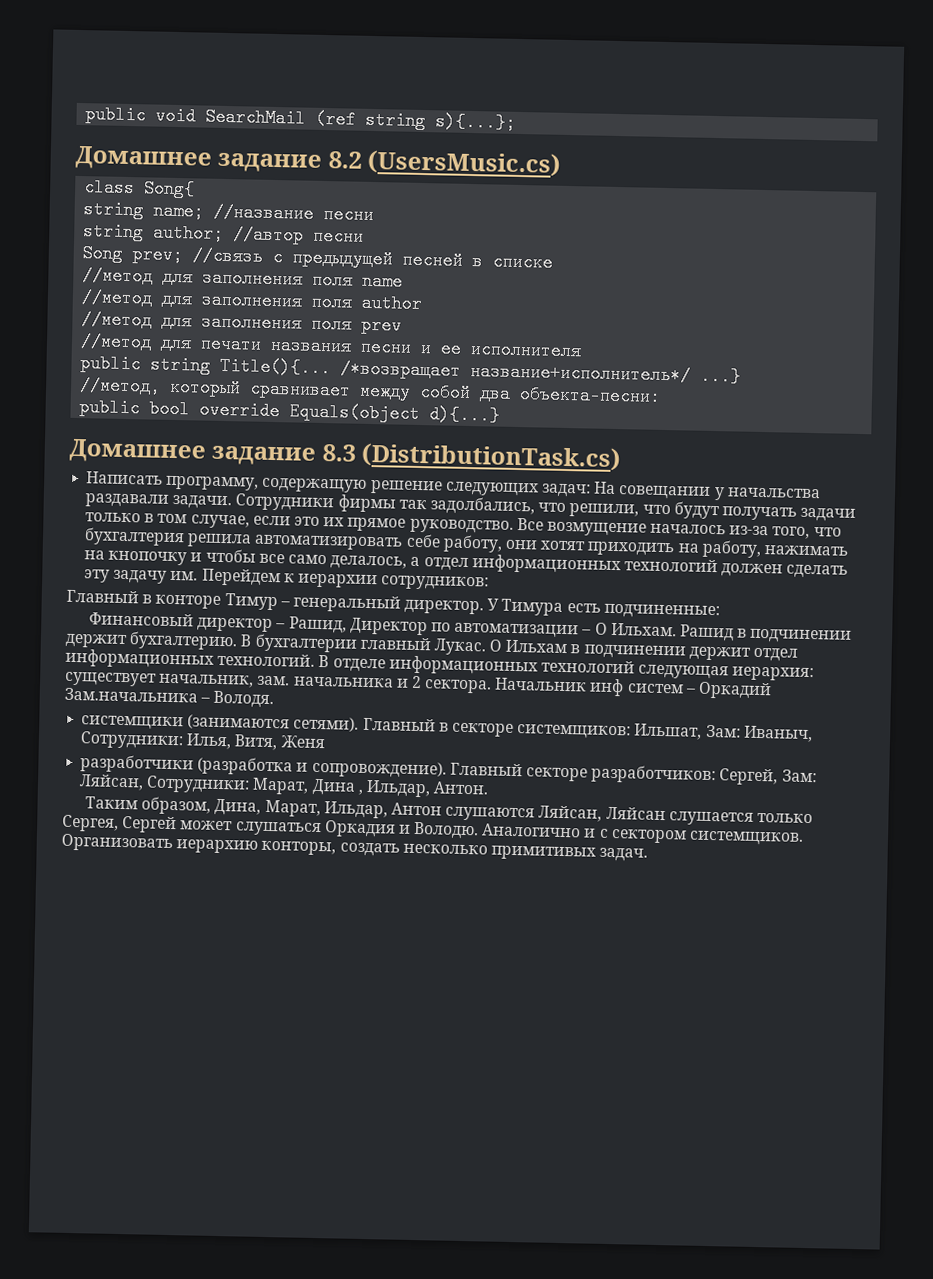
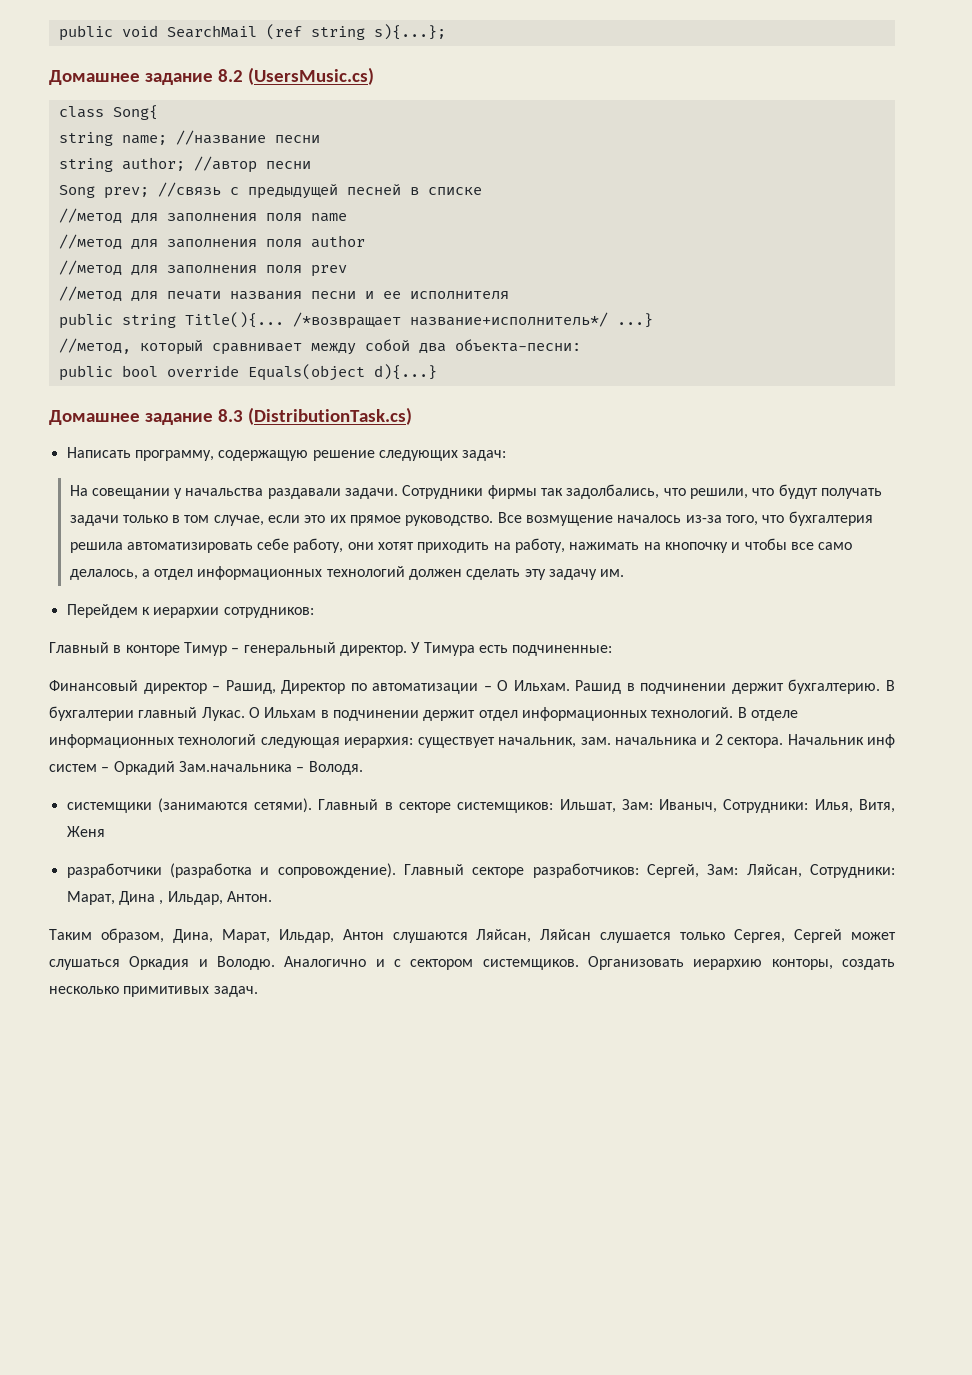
- Написать программу, содержащую решение следующих задач: На совещании у начальства раздавали задачи.
+ Написать программу, содержащую решение следующих задач:
+ На совещании у начальства раздавали задачи.
- Все возмущение началось из-за того, что бухгалтерия решила автоматизировать себе работу, они хотят приходить на работу, нажимать на кнопочку и чтобы все само делалось, а отдел информационных технологий должен сделать эту задачу им. Перейдем к иерархии сотрудников:
+ Все возмущение началось из-за того, что бухгалтерия решила автоматизировать себе работу, они хотят приходить на работу, нажимать на кнопочку и чтобы все само делалось, а отдел информационных технологий должен сделать эту задачу им.
+ Перейдем к иерархии сотрудников:

